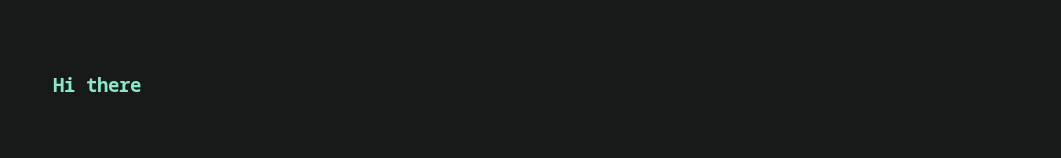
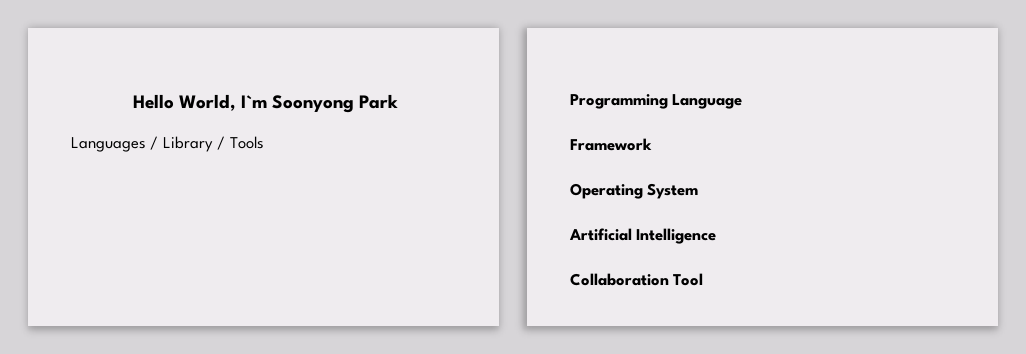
- Hi there
+ Hello World, I`m Soonyong Park
+ Languages / Library / Tools
+ Programming Language
+ Framework
+ Operating System
+ Artificial Intelligence
+ Collaboration Tool

